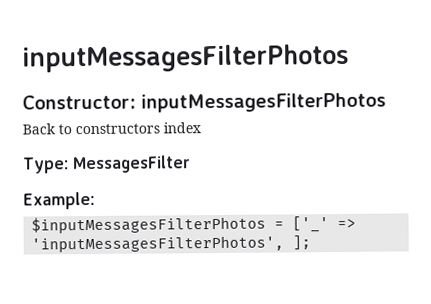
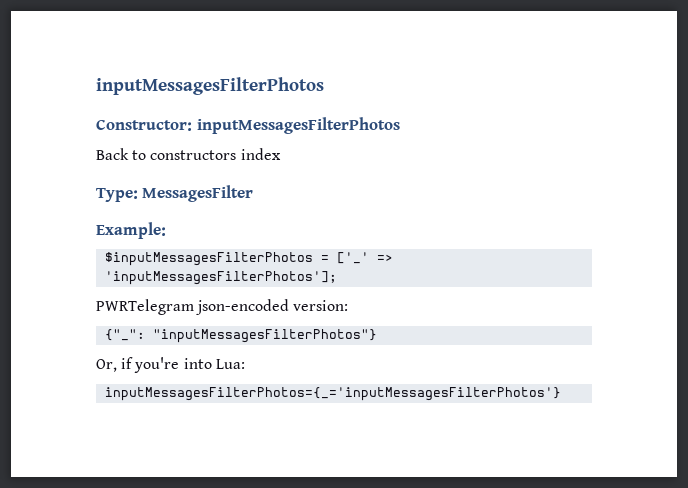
- $inputMessagesFilterPhotos = ['_' => 'inputMessagesFilterPhotos', ];
+ $inputMessagesFilterPhotos = ['_' => 'inputMessagesFilterPhotos'];
+ PWRTelegram json-encoded version:
+ {"_": "inputMessagesFilterPhotos"}
+ Or, if you're into Lua:
+ inputMessagesFilterPhotos={_='inputMessagesFilterPhotos'}

